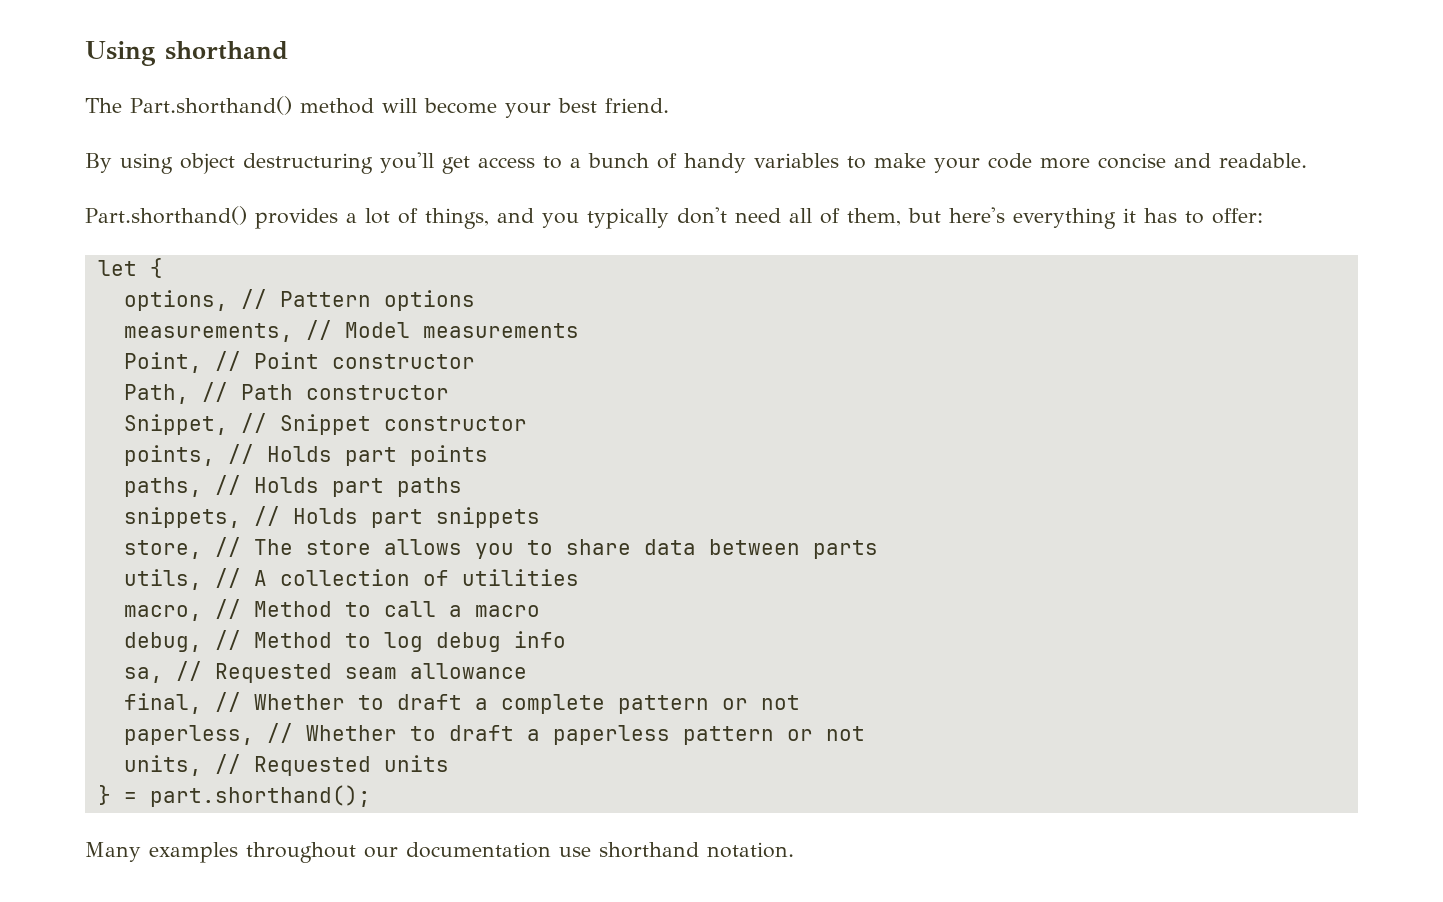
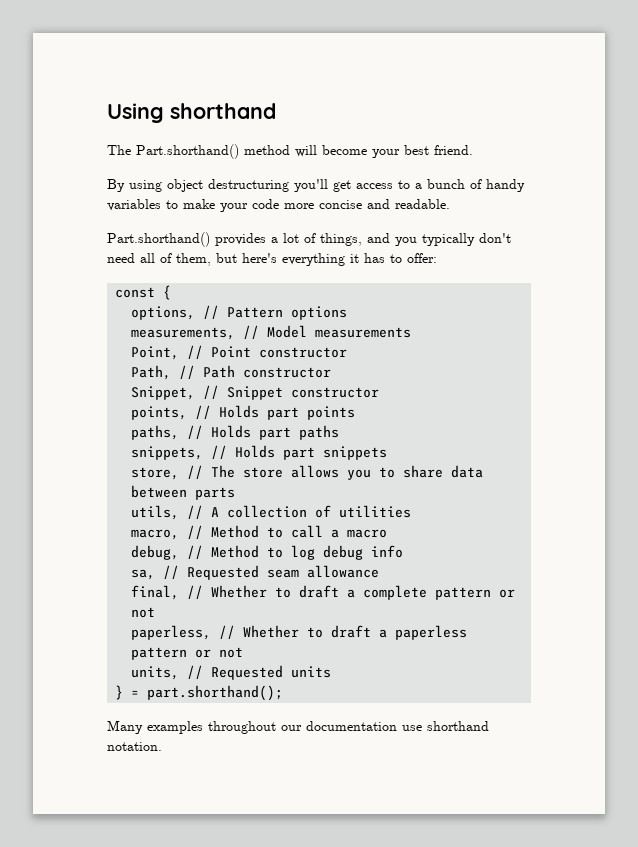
- let {
+ const {

